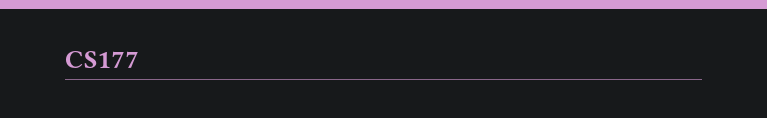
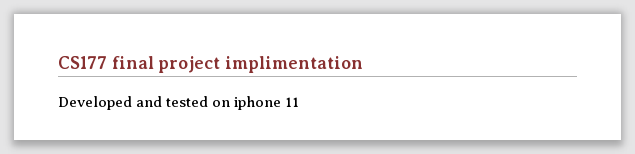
- CS177
+ CS177 final project implimentation
+ Developed and tested on iphone 11

